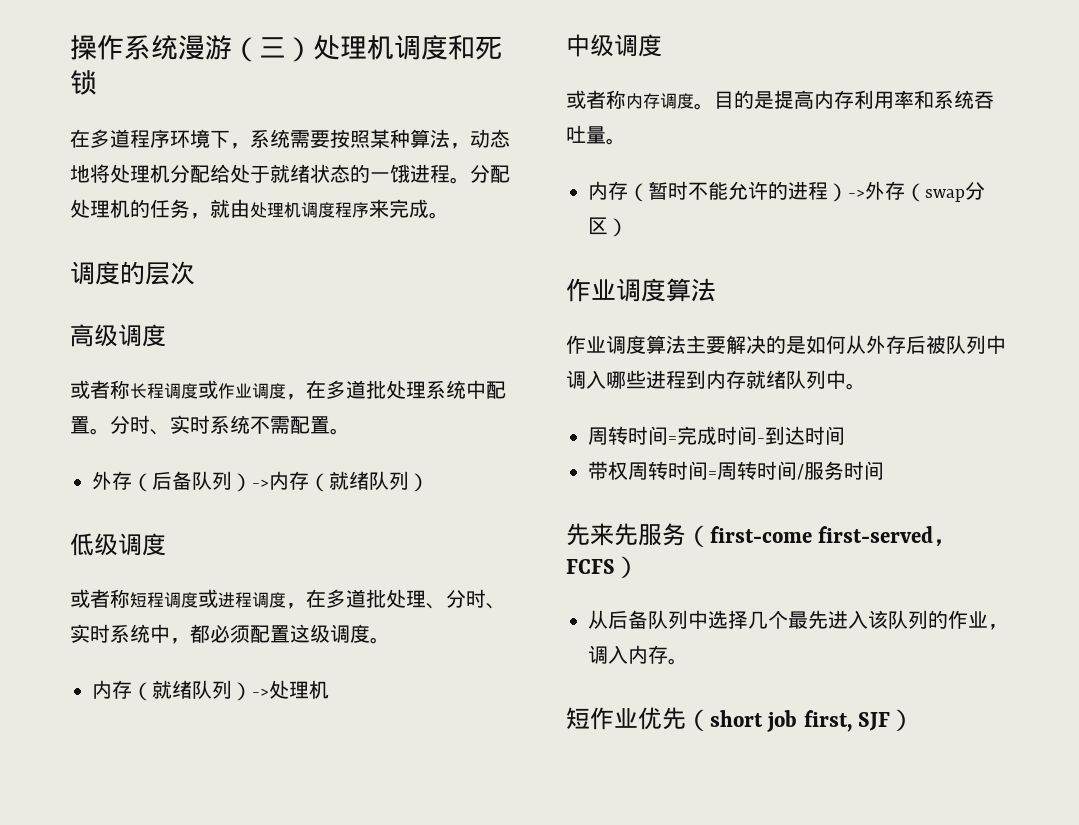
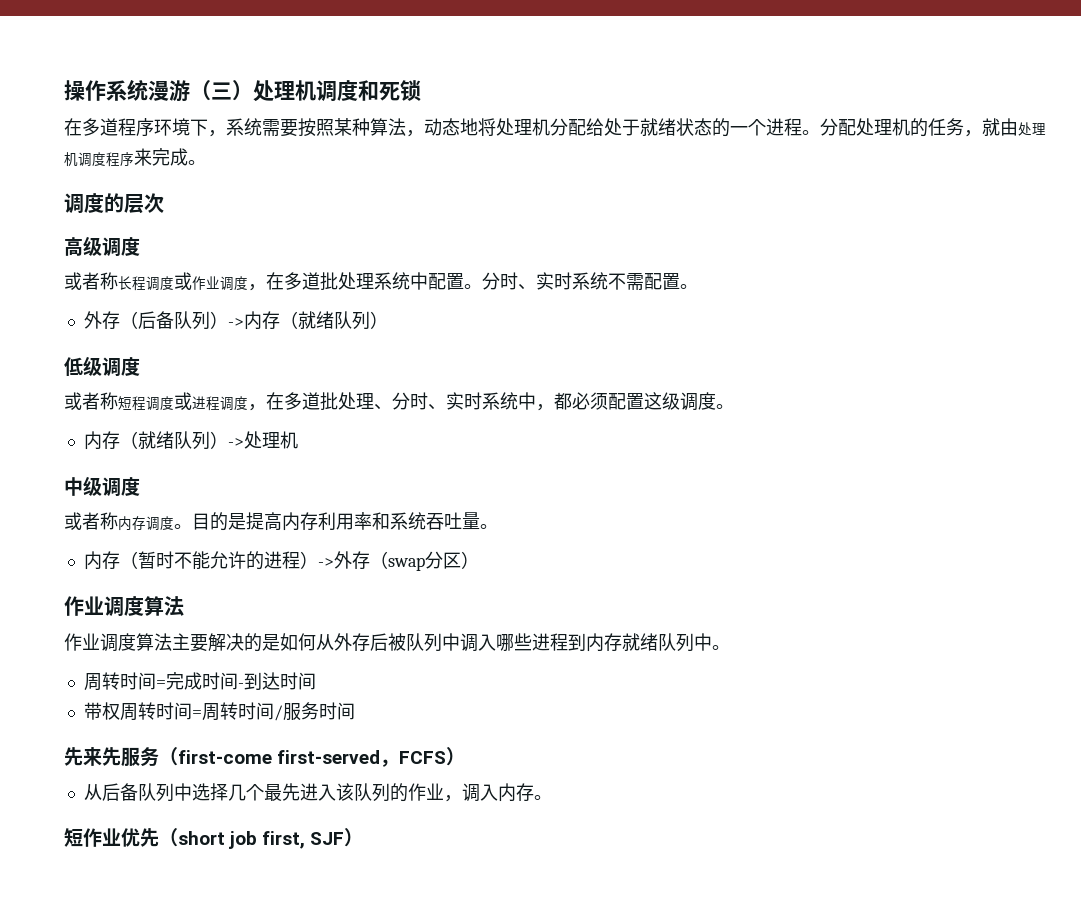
- 在多道程序环境下，系统需要按照某种算法，动态地将处理机分配给处于就绪状态的一饿进程。
+ 在多道程序环境下，系统需要按照某种算法，动态地将处理机分配给处于就绪状态的一个进程。

